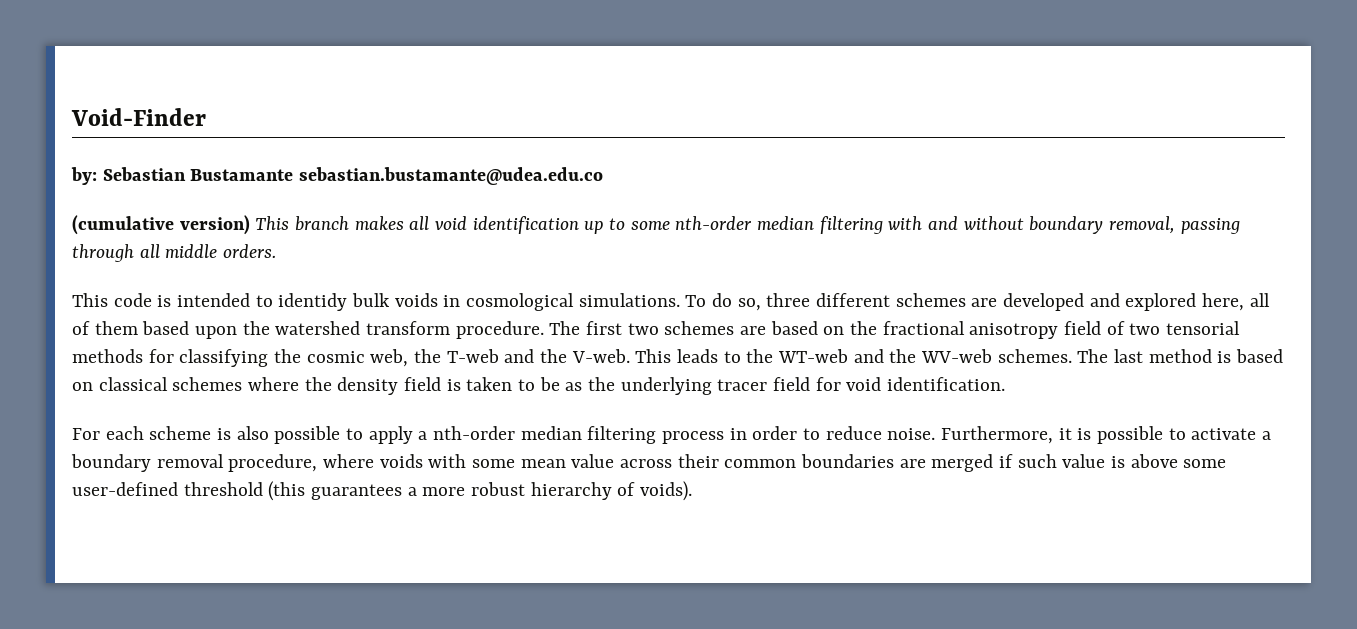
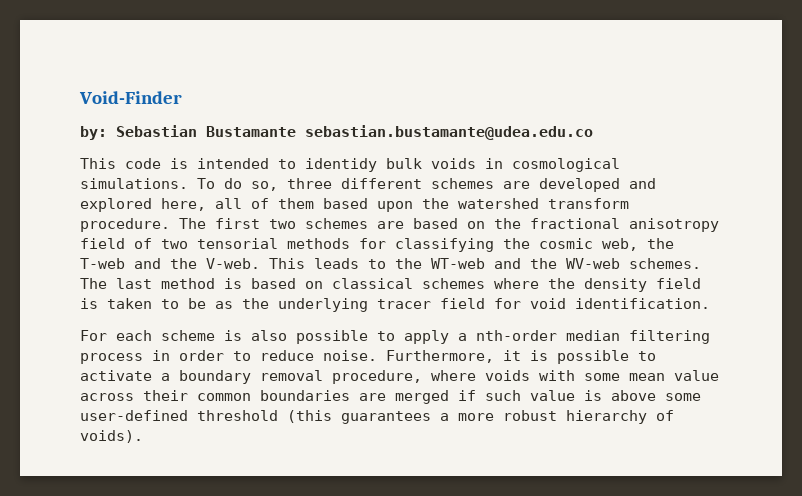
- (cumulative version) This branch makes all void identification up to some nth-order median filtering with and without boundary removal, passing through all middle orders.

